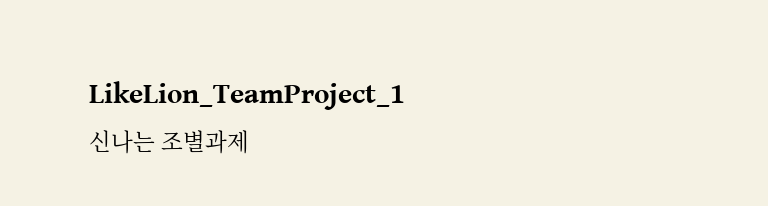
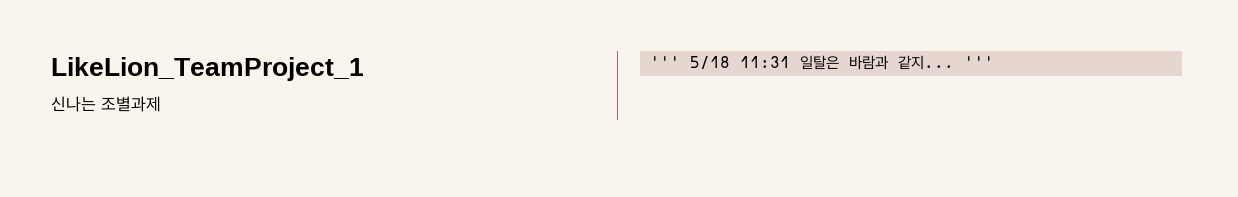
+ ''' 5/18 11:31 일탈은 바람과 같지... '''

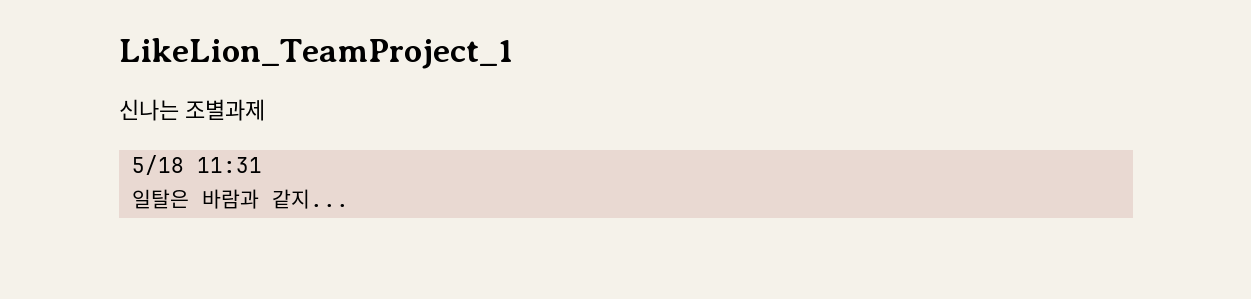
- ''' 5/18 11:31 일탈은 바람과 같지... '''
+ 5/18 11:31
+ 일탈은 바람과 같지...

